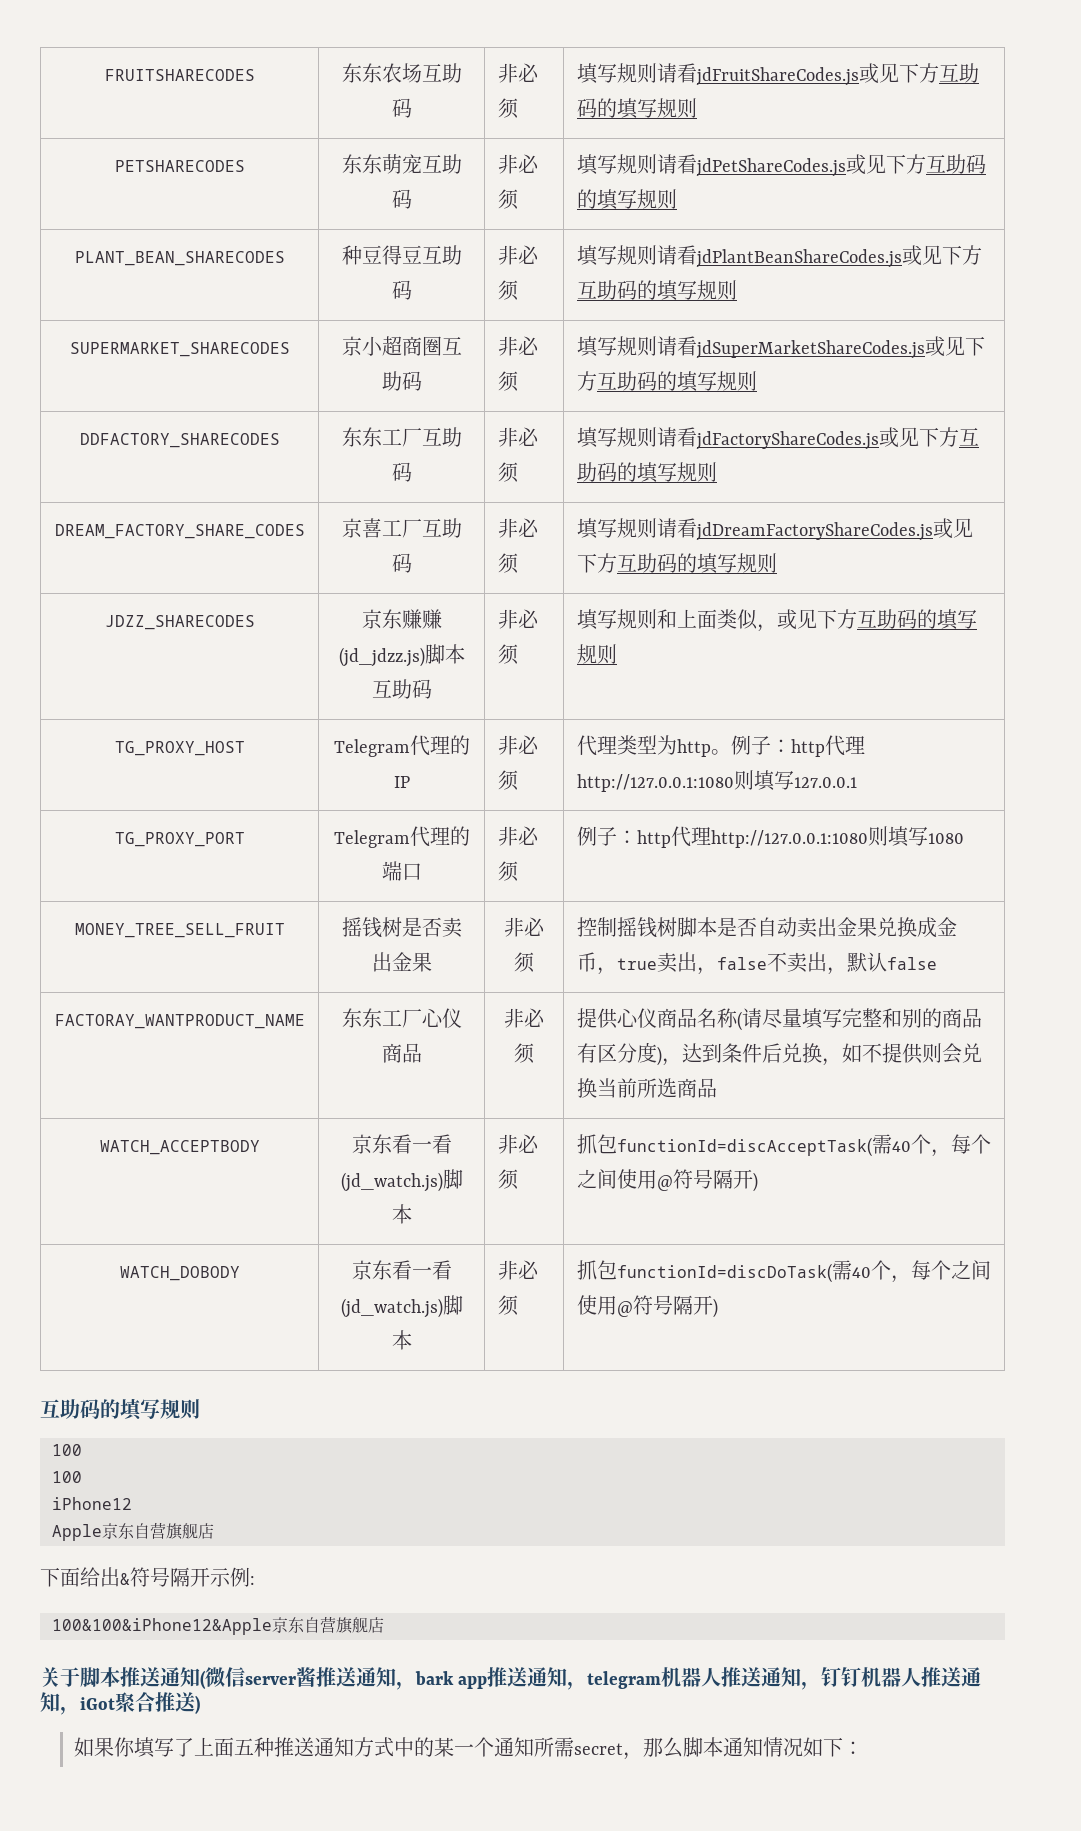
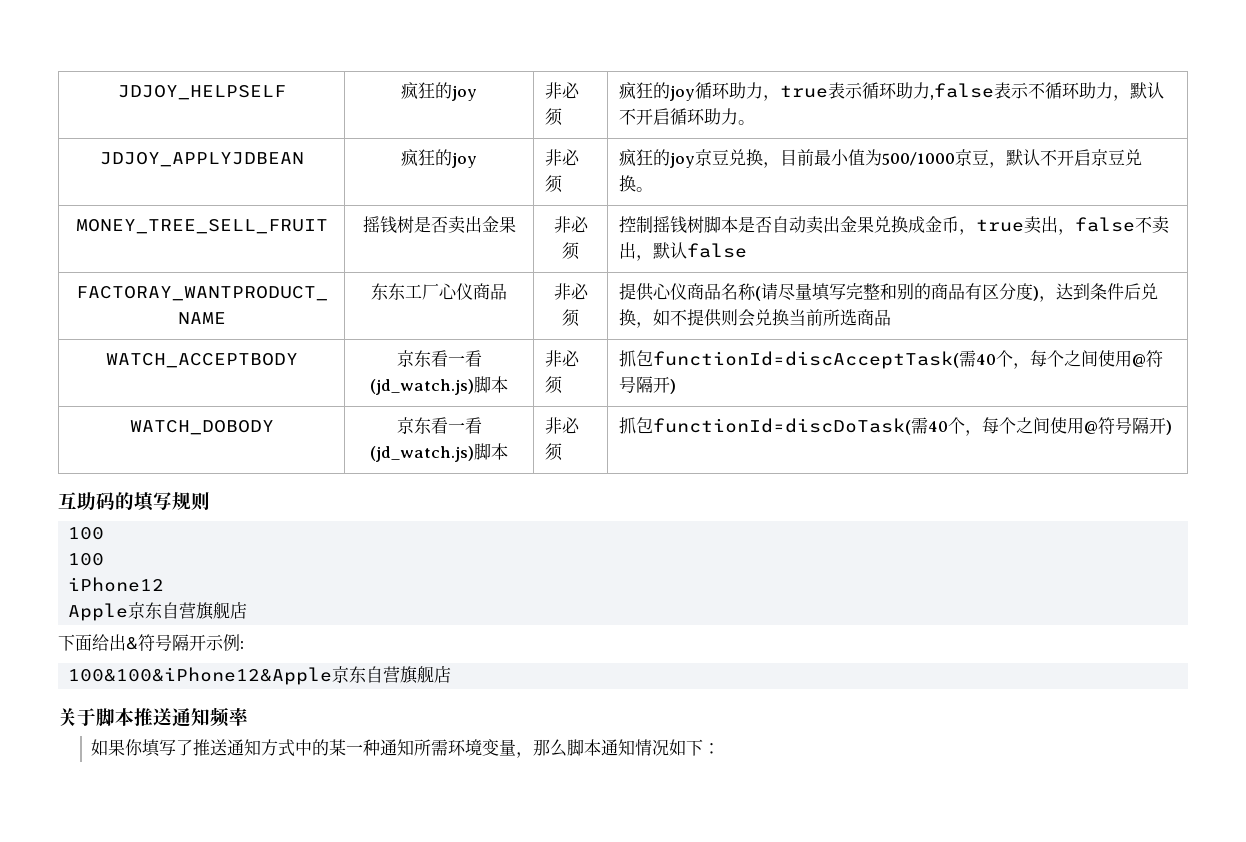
- FRUITSHARECODES | 东东农场互助码 | 非必须 | 填写规则请看jdFruitShareCodes.js或见下方互助码的填写规则
- PETSHARECODES | 东东萌宠互助码 | 非必须 | 填写规则请看jdPetShareCodes.js或见下方互助码的填写规则
- PLANT_BEAN_SHARECODES | 种豆得豆互助码 | 非必须 | 填写规则请看jdPlantBeanShareCodes.js或见下方互助码的填写规则
- SUPERMARKET_SHARECODES | 京小超商圈互助码 | 非必须 | 填写规则请看jdSuperMarketShareCodes.js或见下方互助码的填写规则
- DDFACTORY_SHARECODES | 东东工厂互助码 | 非必须 | 填写规则请看jdFactoryShareCodes.js或见下方互助码的填写规则
- DREAM_FACTORY_SHARE_CODES | 京喜工厂互助码 | 非必须 | 填写规则请看jdDreamFactoryShareCodes.js或见下方互助码的填写规则
- JDZZ_SHARECODES | 京东赚赚(jd_jdzz.js)脚本互助码 | 非必须 | 填写规则和上面类似，或见下方互助码的填写规则
- TG_PROXY_HOST | Telegram代理的IP | 非必须 | 代理类型为http。例子：http代理http://127.0.0.1:1080则填写127.0.0.1
- TG_PROXY_PORT | Telegram代理的端口 | 非必须 | 例子：http代理http://127.0.0.1:1080则填写1080
+ JDJOY_HELPSELF | 疯狂的joy | 非必须 | 疯狂的joy循环助力，true表示循环助力,false表示不循环助力，默认不开启循环助力。
+ JDJOY_APPLYJDBEAN | 疯狂的joy | 非必须 | 疯狂的joy京豆兑换，目前最小值为500/1000京豆，默认不开启京豆兑换。
- 关于脚本推送通知(微信server酱推送通知，bark app推送通知，telegram机器人推送通知，钉钉机器人推送通知，iGot聚合推送)
+ 关于脚本推送通知频率
- 如果你填写了上面五种推送通知方式中的某一个通知所需secret，那么脚本通知情况如下：
+ 如果你填写了推送通知方式中的某一种通知所需环境变量，那么脚本通知情况如下：

